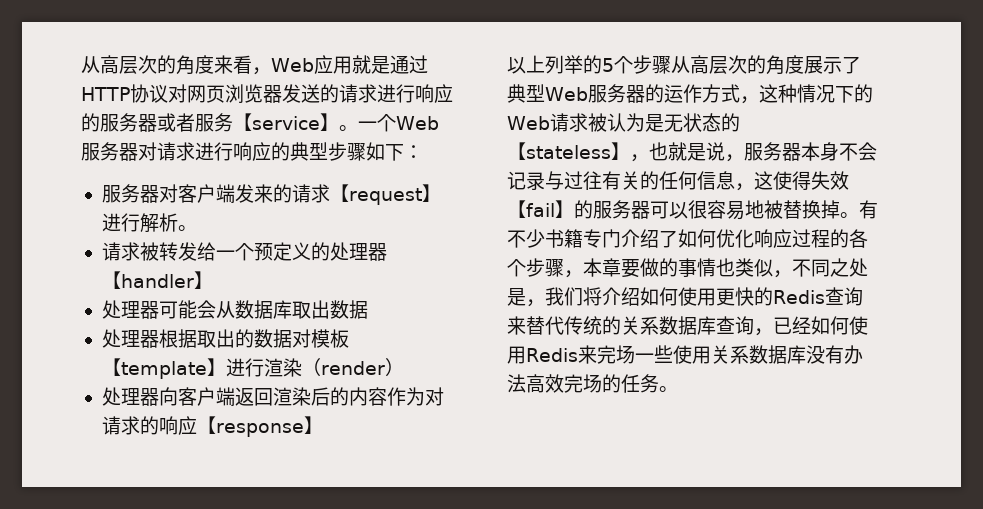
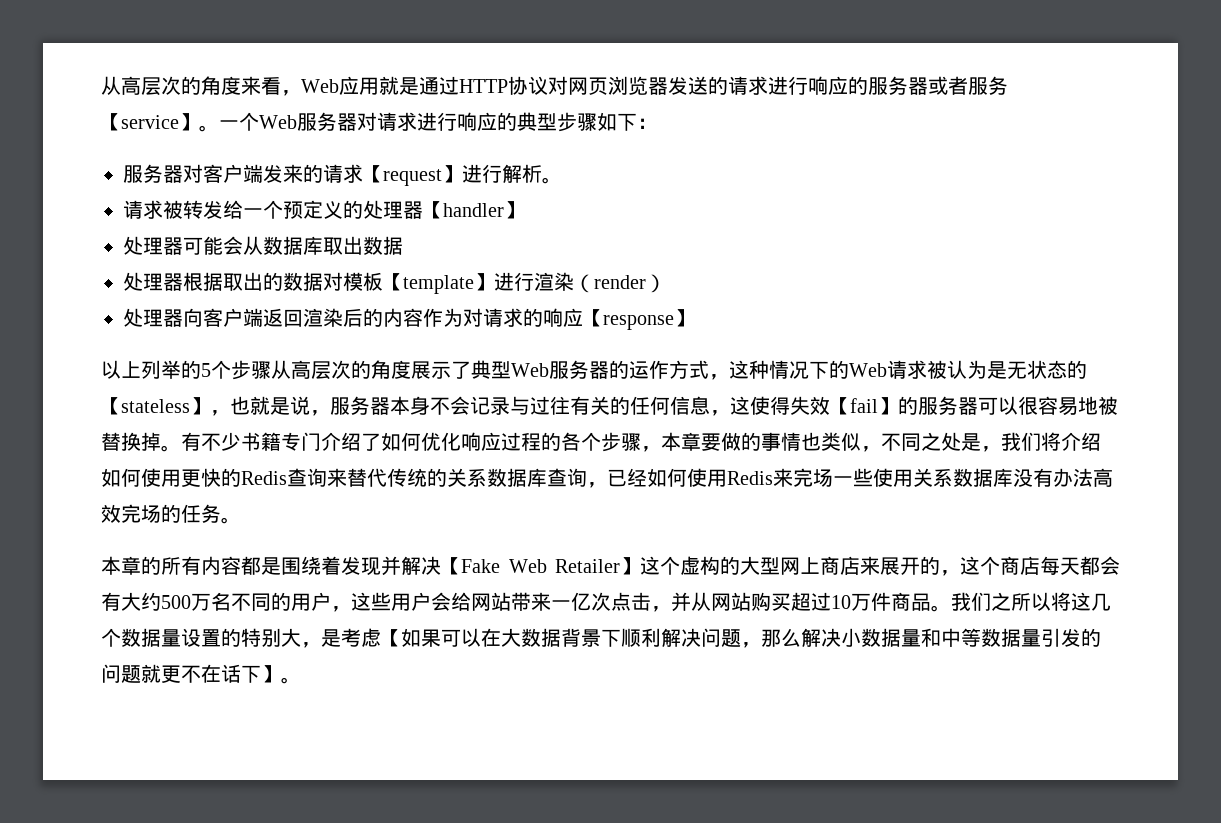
+ 本章的所有内容都是围绕着发现并解决【Fake Web Retailer】这个虚构的大型网上商店来展开的，这个商店每天都会有大约500万名不同的用户，这些用户会给网站带来一亿次点击，并从网站购买超过10万件商品。我们之所以将这几个数据量设置的特别大，是考虑【如果可以在大数据背景下顺利解决问题，那么解决小数据量和中等数据量引发的问题就更不在话下】。

